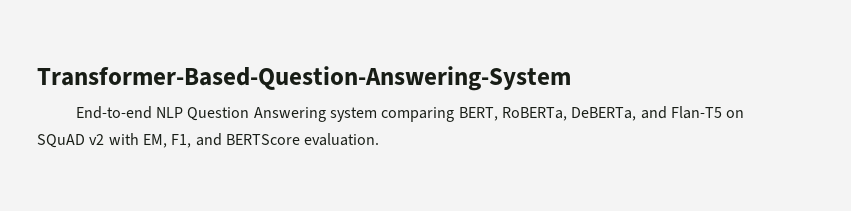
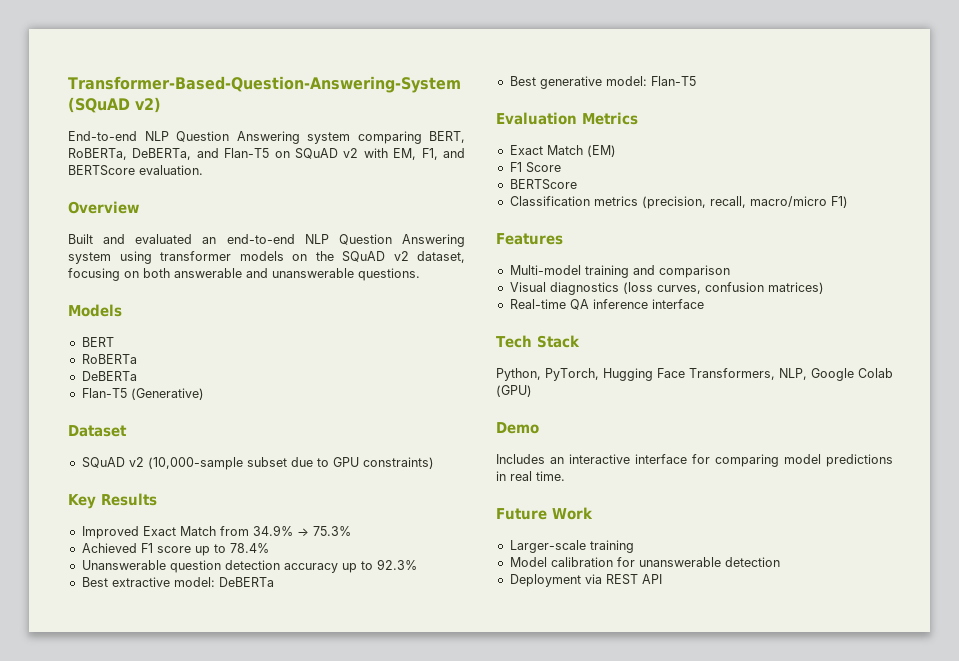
- Transformer-Based-Question-Answering-System
+ Transformer-Based-Question-Answering-System (SQuAD v2)
+ Overview
+ Built and evaluated an end-to-end NLP Question Answering system using transformer models on the SQuAD v2 dataset, focusing on both answerable and unanswerable questions.
+ Models
+ BERT
+ RoBERTa
+ DeBERTa
+ Flan-T5 (Generative)
+ Dataset
+ SQuAD v2 (10,000-sample subset due to GPU constraints)
+ Key Results
+ Improved Exact Match from 34.9% → 75.3%
+ Achieved F1 score up to 78.4%
+ Unanswerable question detection accuracy up to 92.3%
+ Best extractive model: DeBERTa
+ Best generative model: Flan-T5
+ Evaluation Metrics
+ Exact Match (EM)
+ F1 Score
+ BERTScore
+ Classification metrics (precision, recall, macro/micro F1)
+ Features
+ Multi-model training and comparison
+ Visual diagnostics (loss curves, confusion matrices)
+ Real-time QA inference interface
+ Tech Stack
+ Python, PyTorch, Hugging Face Transformers, NLP, Google Colab (GPU)
+ Demo
+ Includes an interactive interface for comparing model predictions in real time.
+ Future Work
+ Larger-scale training
+ Model calibration for unanswerable detection
+ Deployment via REST API

